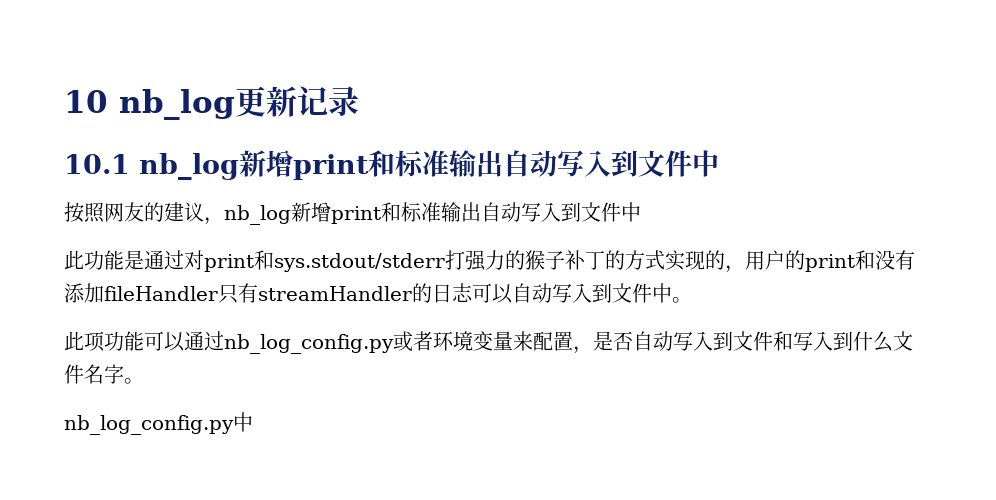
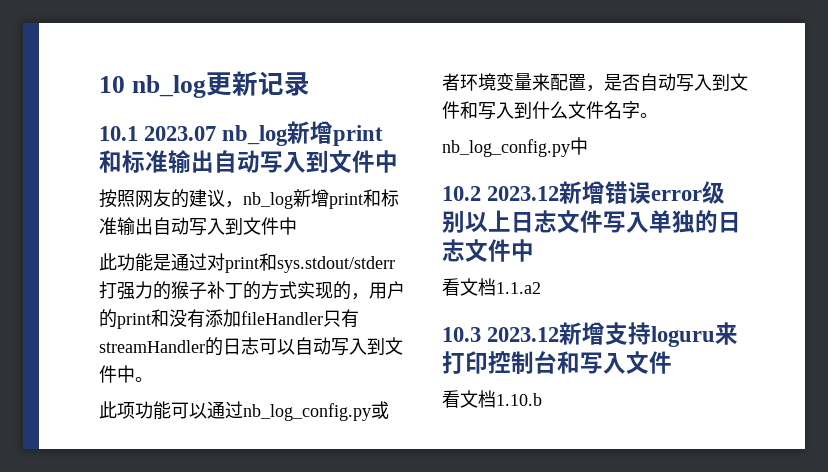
- 10.1 nb_log新增print和标准输出自动写入到文件中
+ 10.1 2023.07 nb_log新增print和标准输出自动写入到文件中
+ 10.2 2023.12新增错误error级别以上日志文件写入单独的日志文件中
+ 看文档1.1.a2
+ 10.3 2023.12新增支持loguru来打印控制台和写入文件
+ 看文档1.10.b

